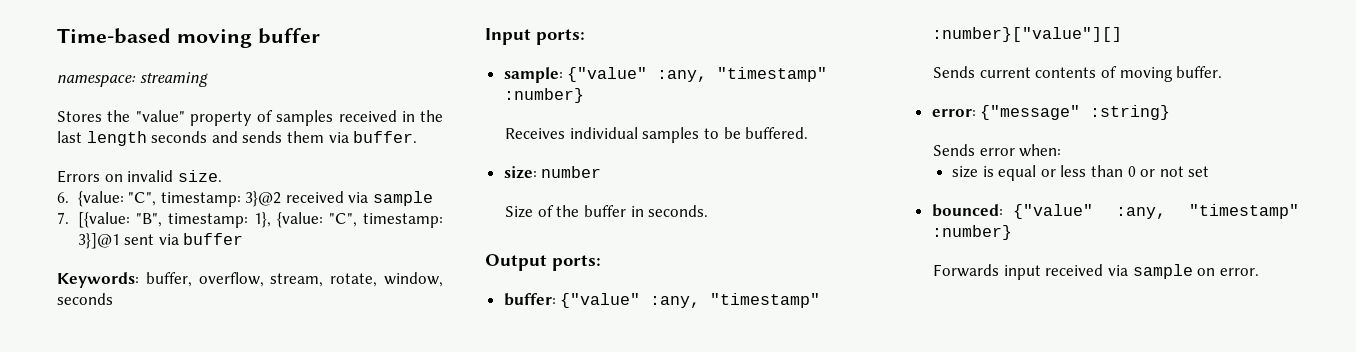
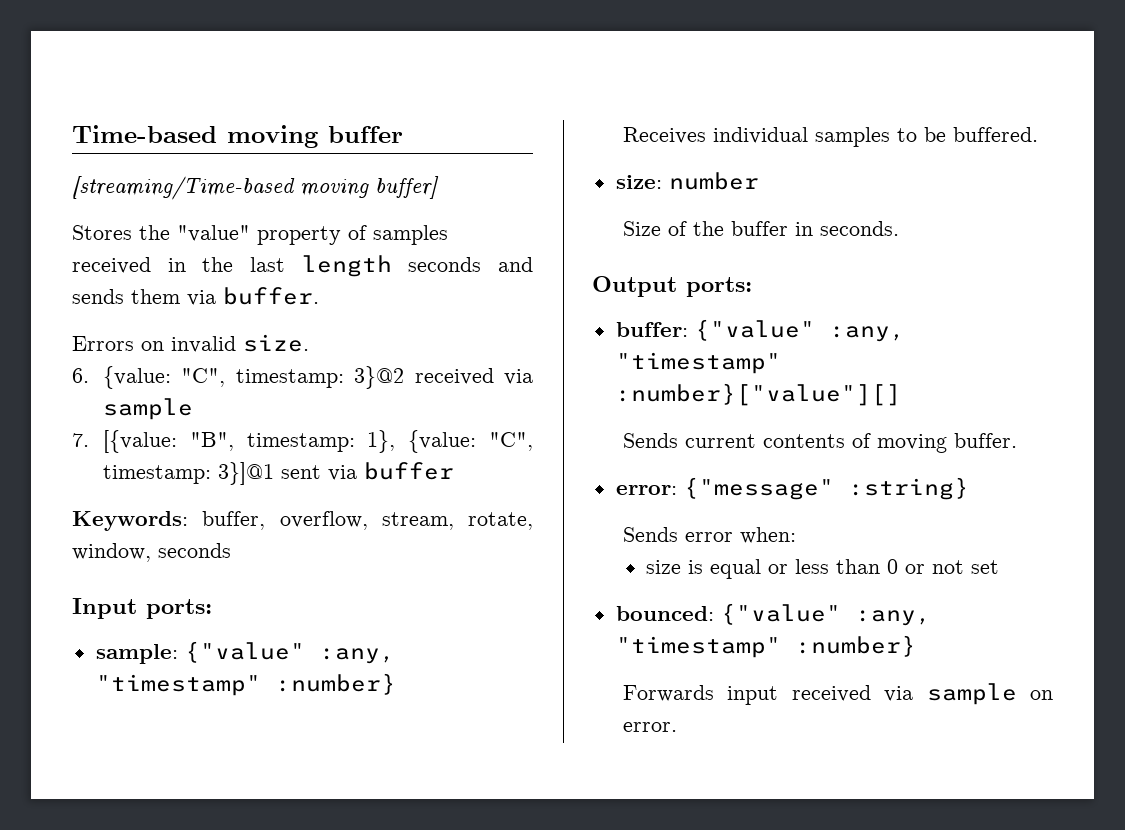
- namespace: streaming
+ [streaming/Time-based moving buffer]

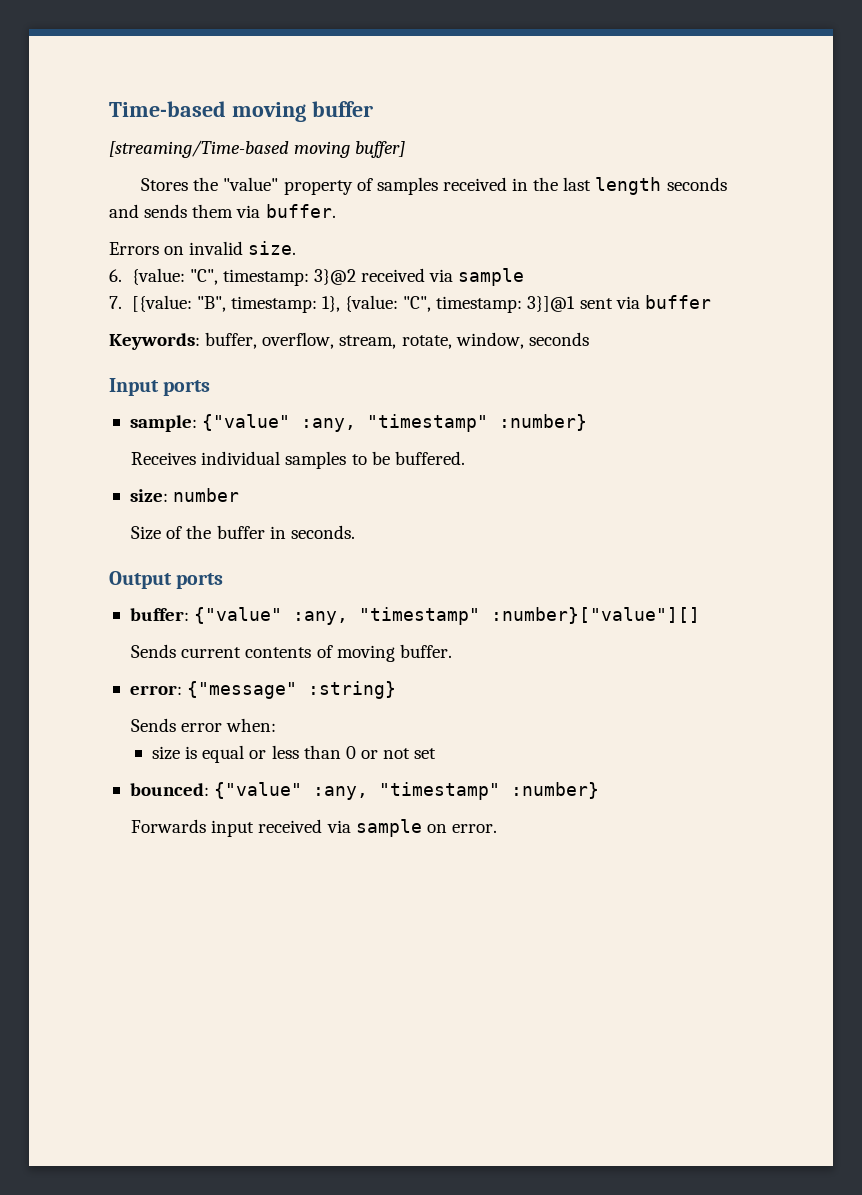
- Input ports:
+ Input ports
- Output ports:
+ Output ports

